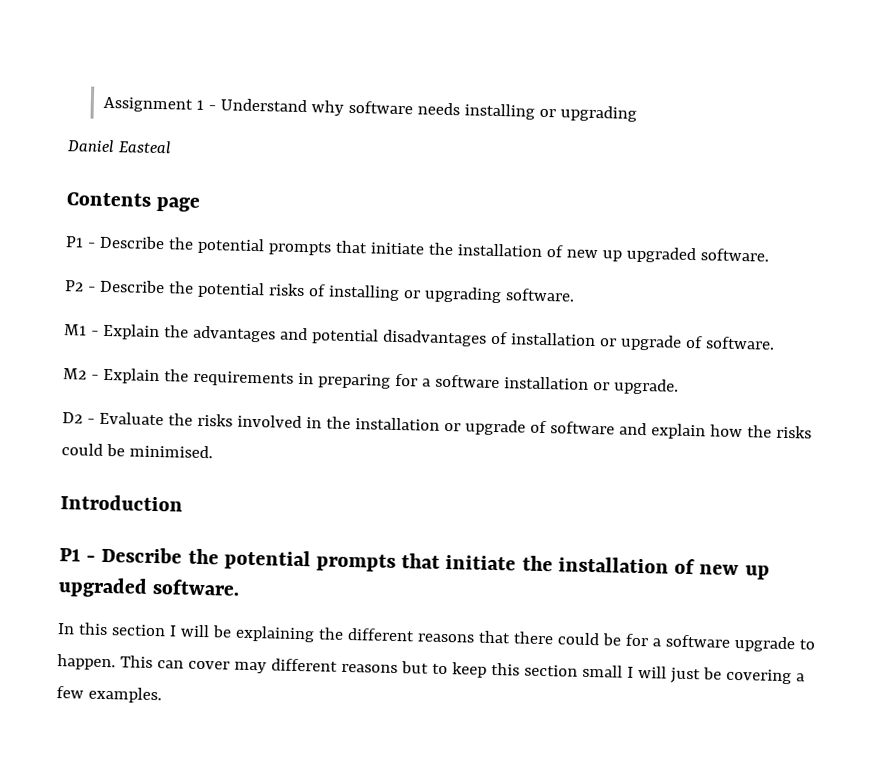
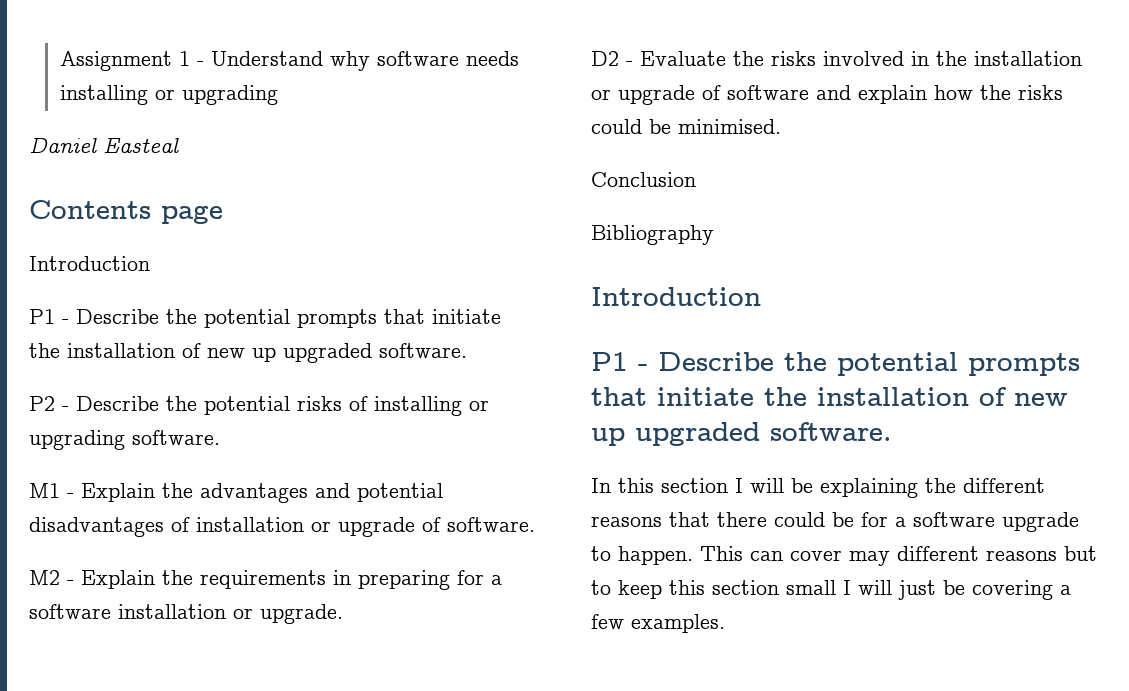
  Contents page
+ Introduction
+ Conclusion
+ Bibliography

